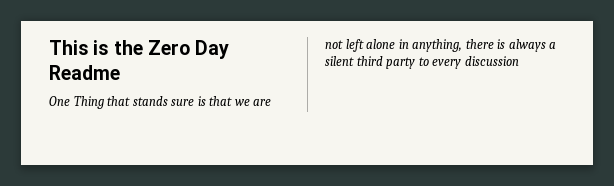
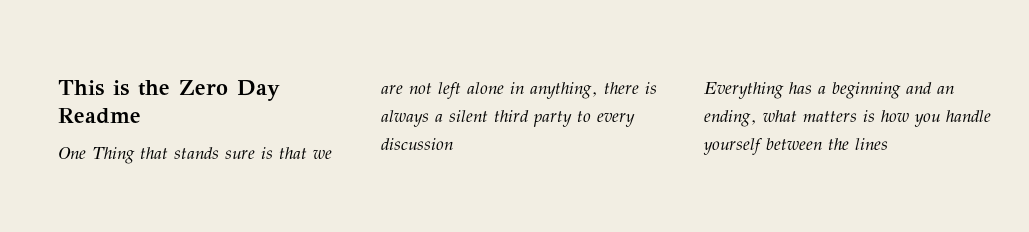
+ Everything has a beginning and an ending, what matters is how you handle yourself between the lines

